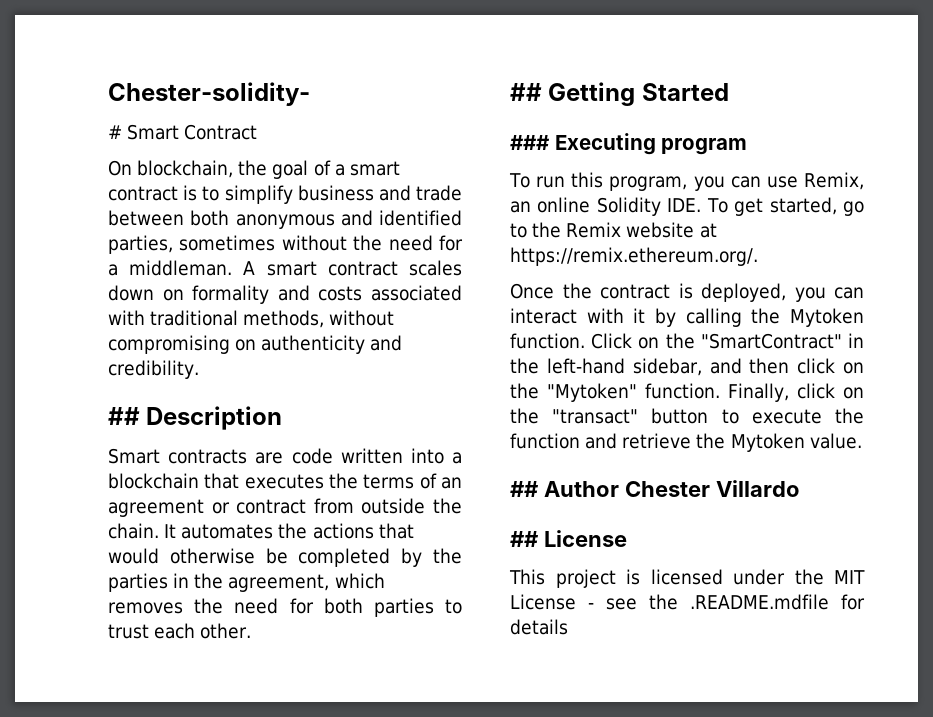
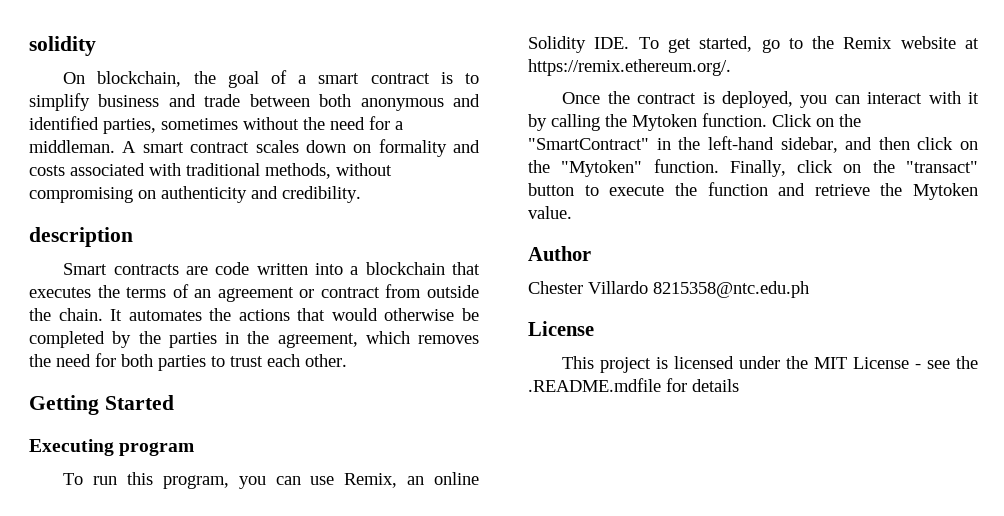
- Chester-solidity-
- # Smart Contract
+ solidity
- ## Description
+ description
- ## Getting Started
+ Getting Started
- ### Executing program
+ Executing program
- ## Author Chester Villardo
- ## License
+ Author
+ Chester Villardo 8215358@ntc.edu.ph
+ License

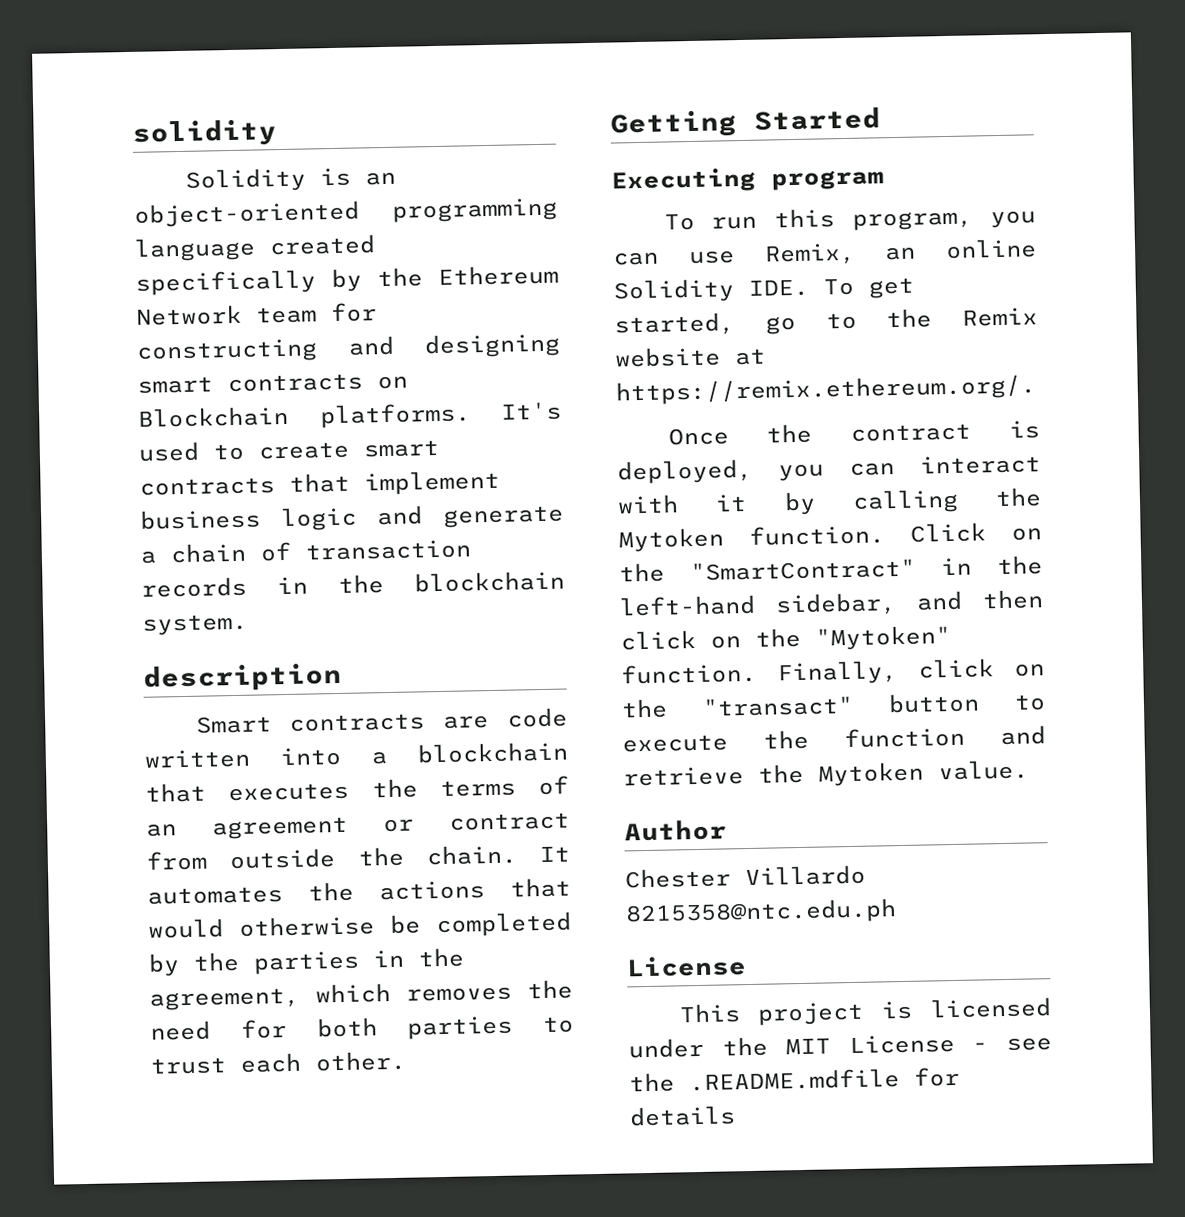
- On blockchain, the goal of a smart contract is to simplify business and trade between both anonymous and identified parties, sometimes without the need for a middleman. A smart contract scales down on formality and costs associated with traditional methods, without compromising on authenticity and credibility.
+ Solidity is an object-oriented programming language created specifically by the Ethereum Network team for constructing and designing smart contracts on Blockchain platforms. It's used to create smart contracts that implement business logic and generate a chain of transaction records in the blockchain system.

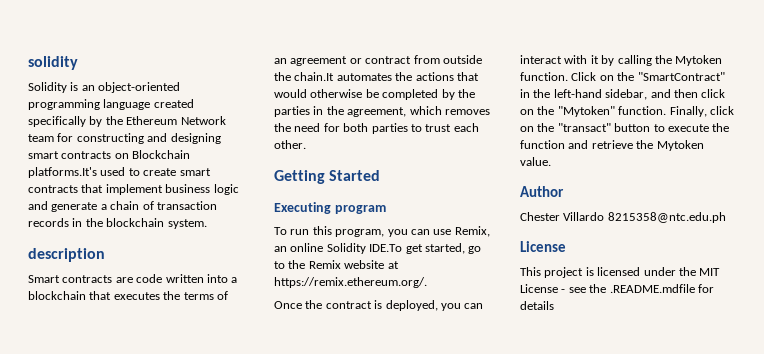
- Solidity is an object-oriented programming language created specifically by the Ethereum Network team for constructing and designing smart contracts on Blockchain platforms. It's used to create smart contracts that implement business logic and generate a chain of transaction records in the blockchain system.
+ Solidity is an object-oriented programming language created specifically by the Ethereum Network team for constructing and designing smart contracts on Blockchain platforms.It's used to create smart contracts that implement business logic and generate a chain of transaction records in the blockchain system.
- Smart contracts are code written into a blockchain that executes the terms of an agreement or contract from outside the chain. It automates the actions that would otherwise be completed by the parties in the agreement, which removes the need for both parties to trust each other.
+ Smart contracts are code written into a blockchain that executes the terms of an agreement or contract from outside the chain.It automates the actions that would otherwise be completed by the parties in the agreement, which removes the need for both parties to trust each other.
- To run this program, you can use Remix, an online Solidity IDE. To get started, go to the Remix website at https://remix.ethereum.org/.
+ To run this program, you can use Remix, an online Solidity IDE.To get started, go to the Remix website at https://remix.ethereum.org/.

